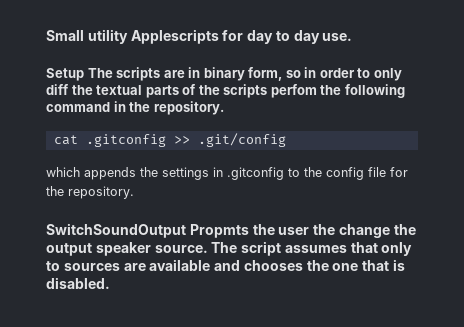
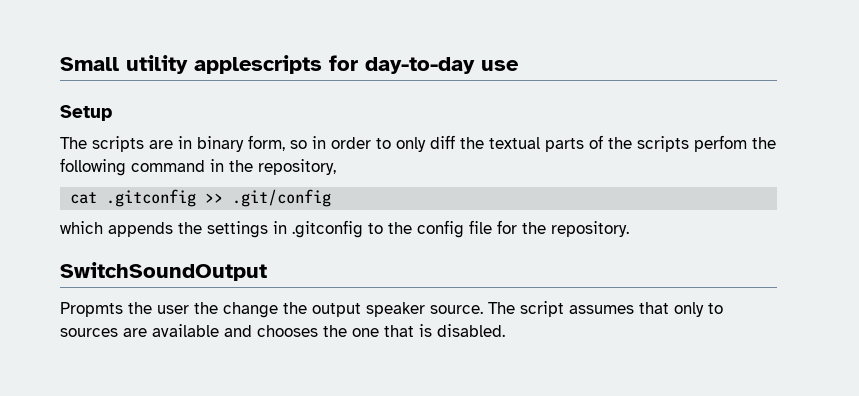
- Small utility Applescripts for day to day use.
+ Small utility applescripts for day-to-day use
- Setup The scripts are in binary form, so in order to only diff the textual parts of the scripts perfom the following command in the repository.
+ Setup
+ The scripts are in binary form, so in order to only diff the textual parts of the scripts perfom the following command in the repository,
- SwitchSoundOutput Propmts the user the change the output speaker source.
+ SwitchSoundOutput
+ Propmts the user the change the output speaker source.

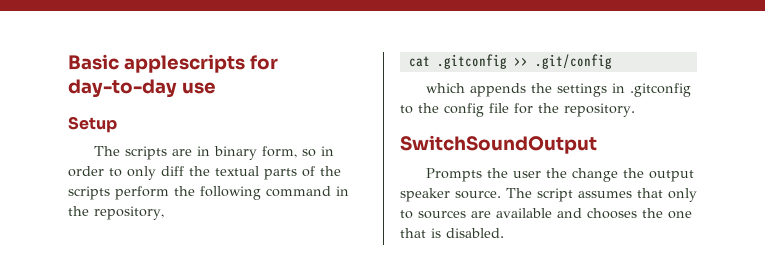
- Small utility applescripts for day-to-day use
+ Basic applescripts for day-to-day use
- The scripts are in binary form, so in order to only diff the textual parts of the scripts perfom the following command in the repository,
+ The scripts are in binary form, so in order to only diff the textual parts of the scripts perform the following command in the repository,
- Propmts the user the change the output speaker source.
+ Prompts the user the change the output speaker source.

